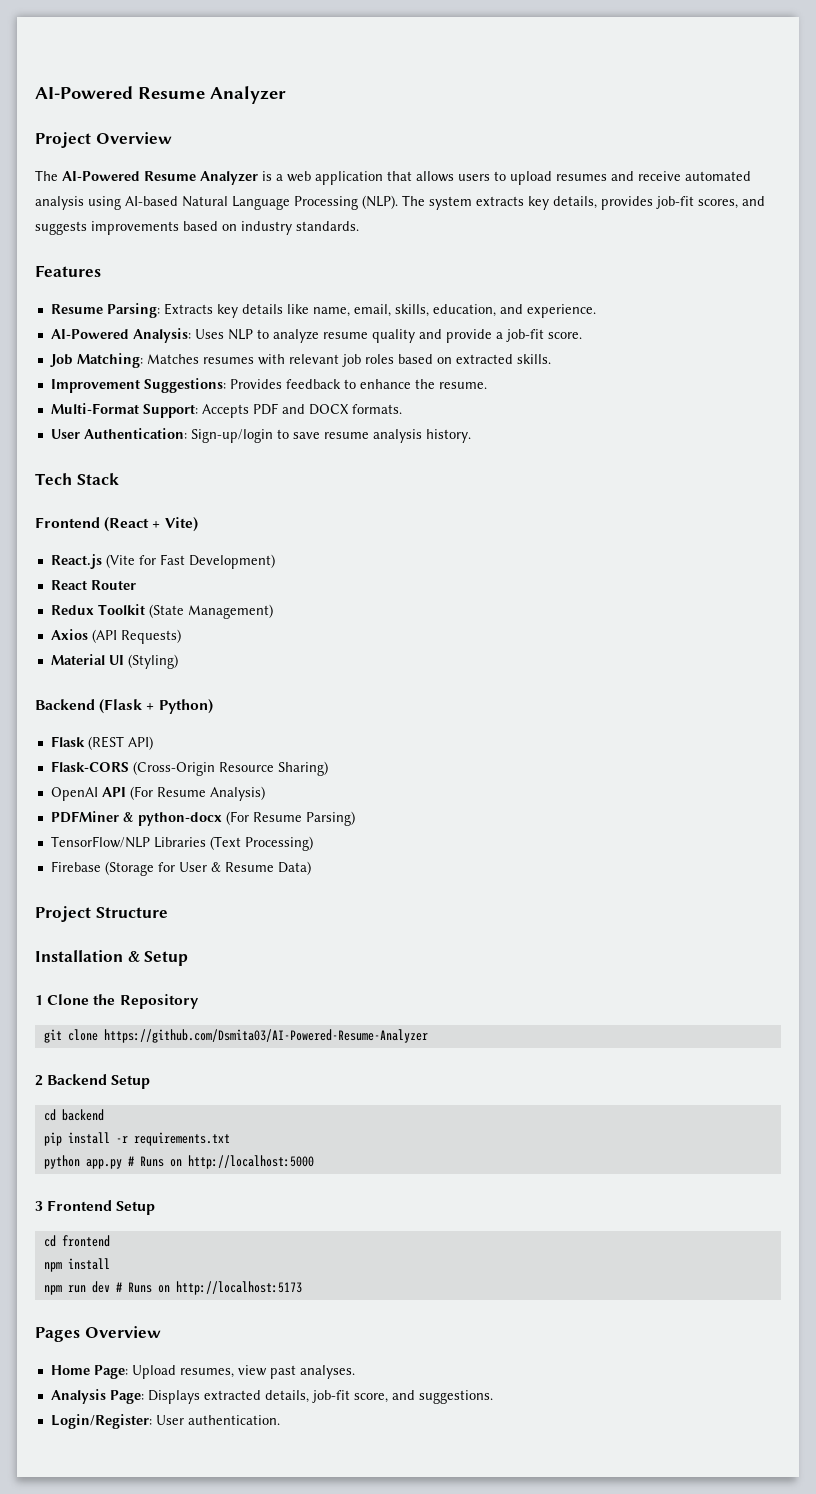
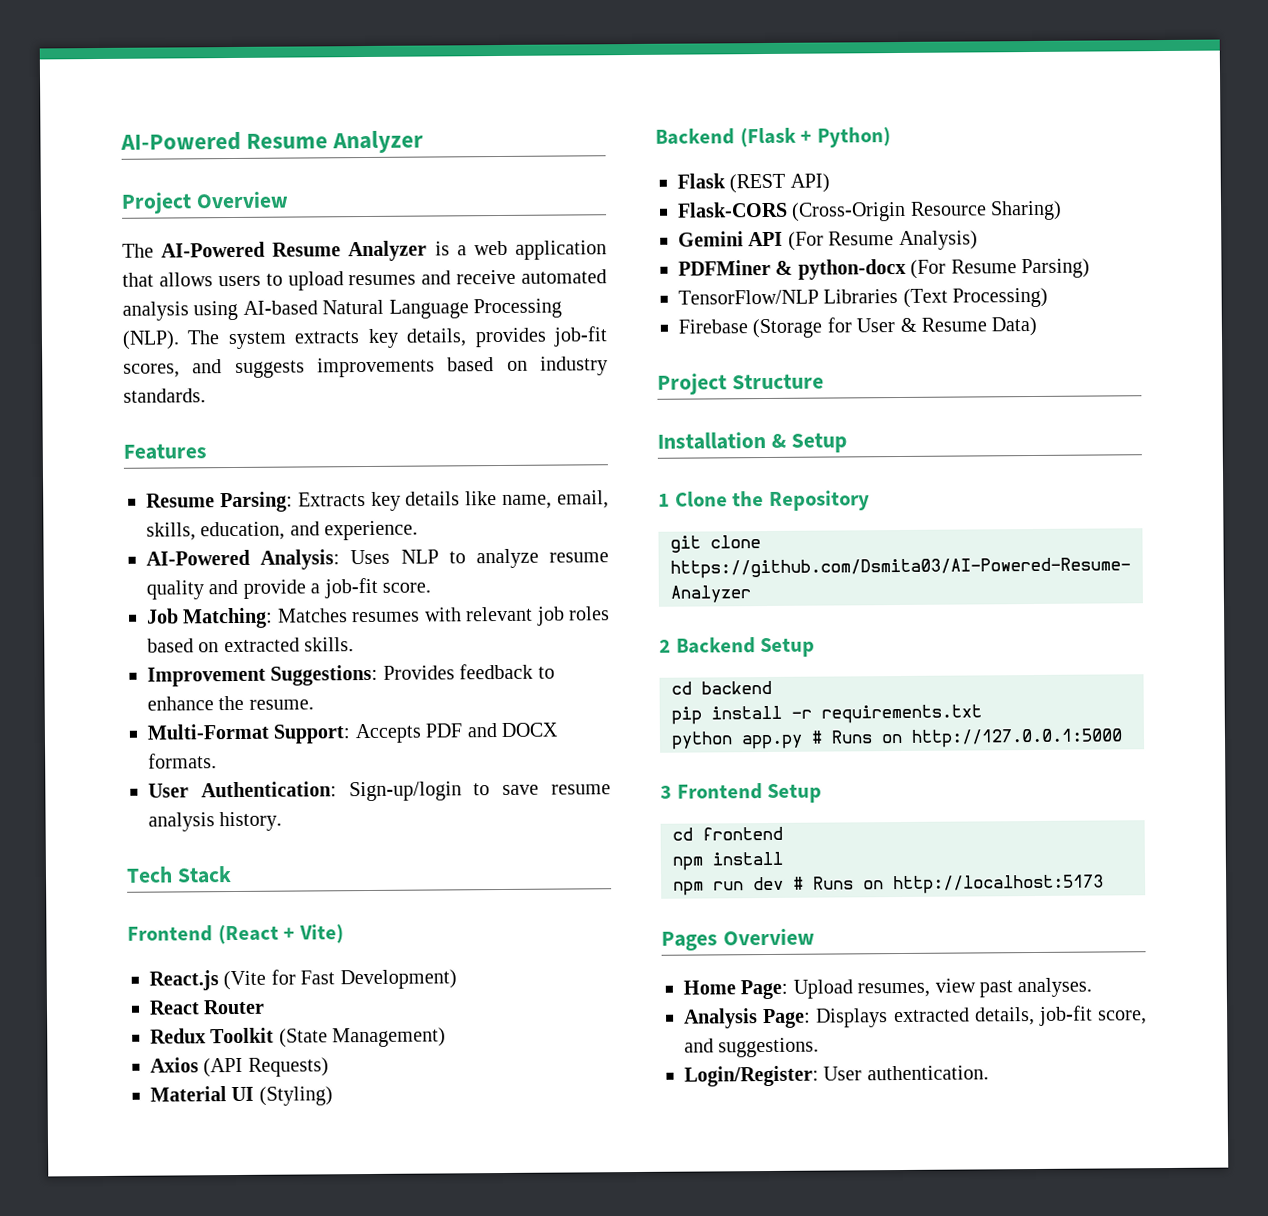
- OpenAI API (For Resume Analysis)
+ Gemini API (For Resume Analysis)
- python app.py # Runs on http://localhost:5000
+ python app.py # Runs on http://127.0.0.1:5000

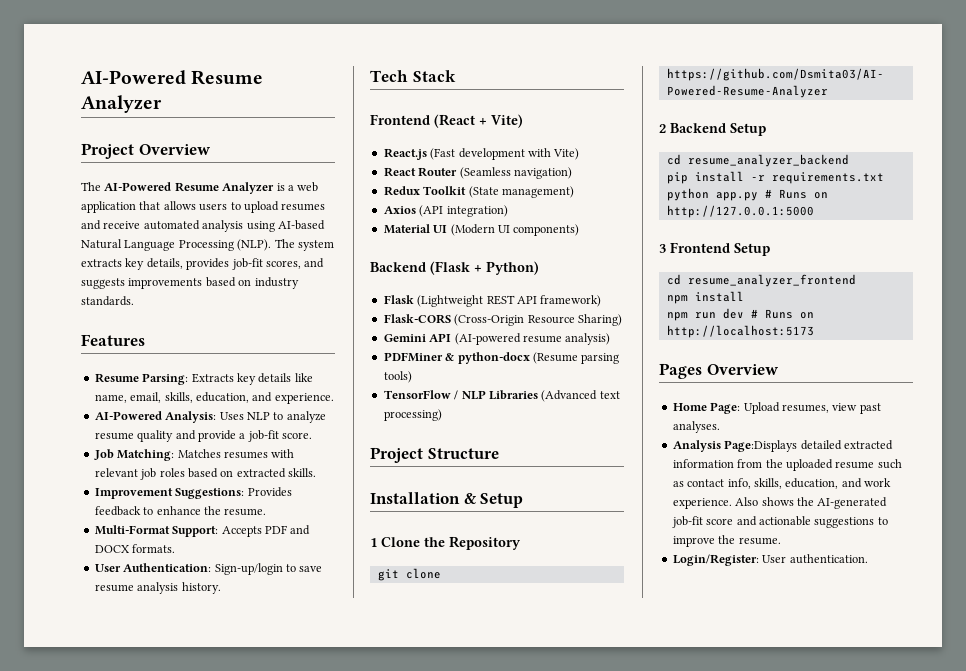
- React.js (Vite for Fast Development)
+ React.js (Fast development with Vite)
- React Router
+ React Router (Seamless navigation)
- Redux Toolkit (State Management)
+ Redux Toolkit (State management)
- Axios (API Requests)
+ Axios (API integration)
- Material UI (Styling)
+ Material UI (Modern UI components)
- Flask (REST API)
+ Flask (Lightweight REST API framework)
- Gemini API (For Resume Analysis)
+ Gemini API (AI-powered resume analysis)
- PDFMiner & python-docx (For Resume Parsing)
- TensorFlow/NLP Libraries (Text Processing)
- Firebase (Storage for User & Resume Data)
+ PDFMiner & python-docx (Resume parsing tools)
+ TensorFlow / NLP Libraries (Advanced text processing)
- cd backend
+ cd resume_analyzer_backend
- cd frontend
+ cd resume_analyzer_frontend
- Analysis Page: Displays extracted details, job-fit score, and suggestions.
+ Analysis Page:Displays detailed extracted information from the uploaded resume such as contact info, skills, education, and work experience. Also shows the AI-generated job-fit score and actionable suggestions to improve the resume.

